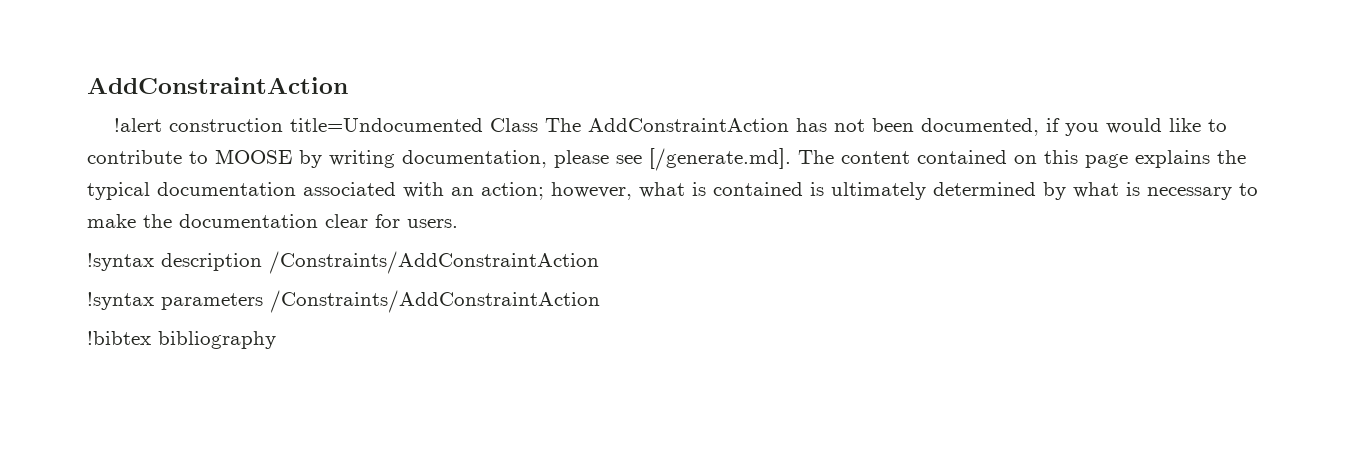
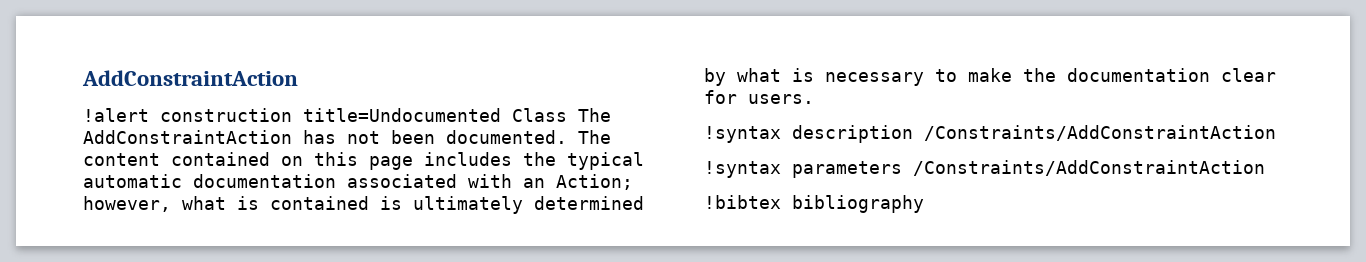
- !alert construction title=Undocumented Class The AddConstraintAction has not been documented, if you would like to contribute to MOOSE by writing documentation, please see [/generate.md]. The content contained on this page explains the typical documentation associated with an action; however, what is contained is ultimately determined by what is necessary to make the documentation clear for users.
+ !alert construction title=Undocumented Class The AddConstraintAction has not been documented. The content contained on this page includes the typical automatic documentation associated with an Action; however, what is contained is ultimately determined by what is necessary to make the documentation clear for users.

